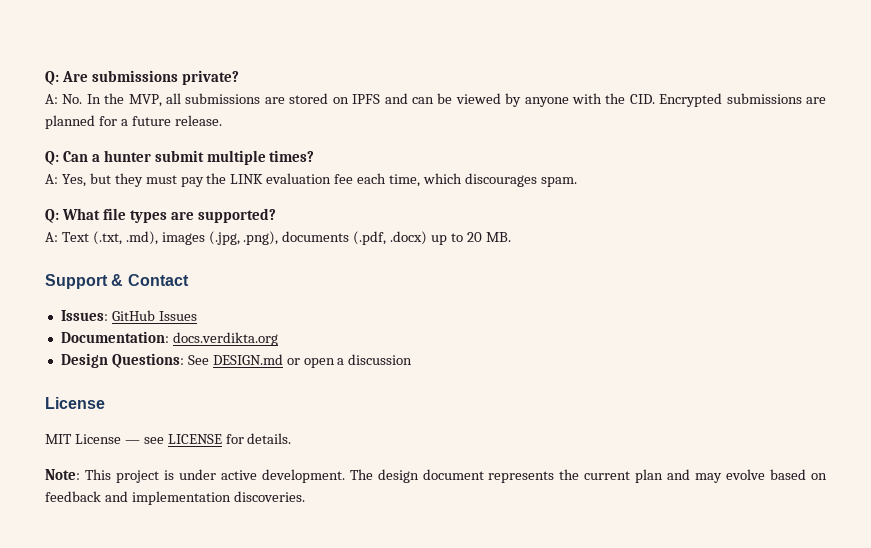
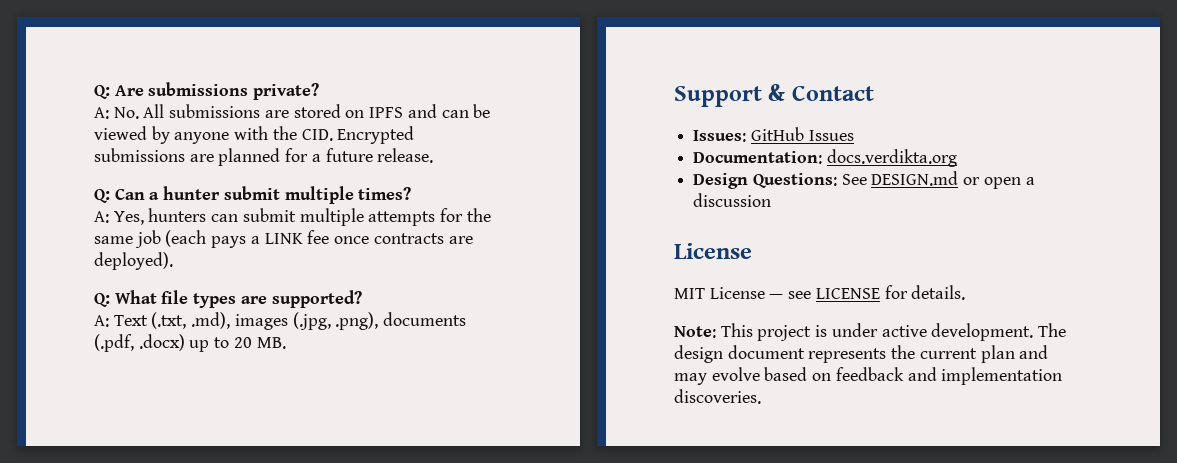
- A: No. In the MVP, all submissions are stored on IPFS and can be viewed by anyone with the CID. Encrypted submissions are planned for a future release.
+ A: No. All submissions are stored on IPFS and can be viewed by anyone with the CID. Encrypted submissions are planned for a future release.
- A: Yes, but they must pay the LINK evaluation fee each time, which discourages spam.
+ A: Yes, hunters can submit multiple attempts for the same job (each pays a LINK fee once contracts are deployed).

